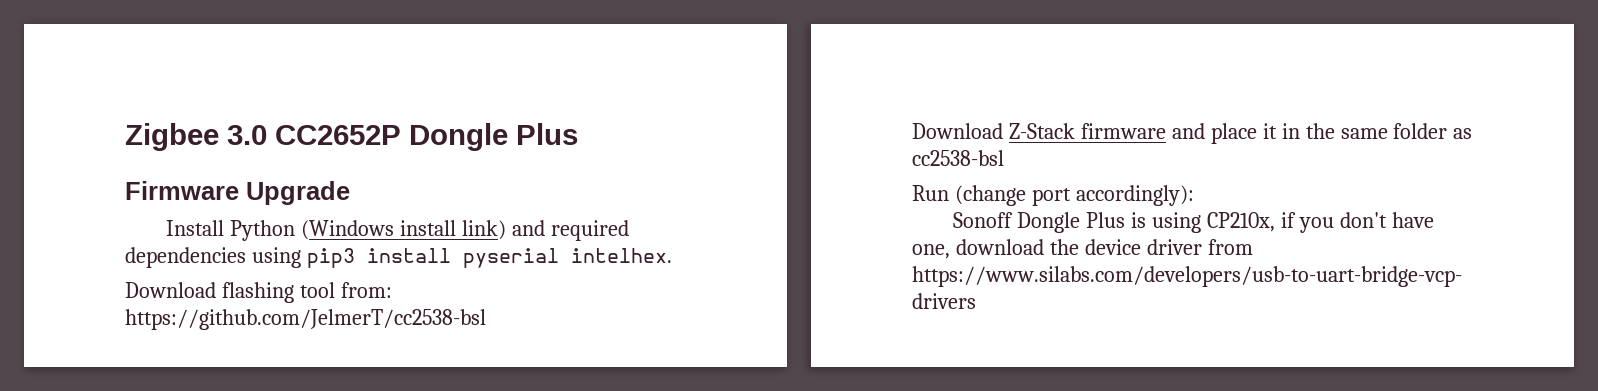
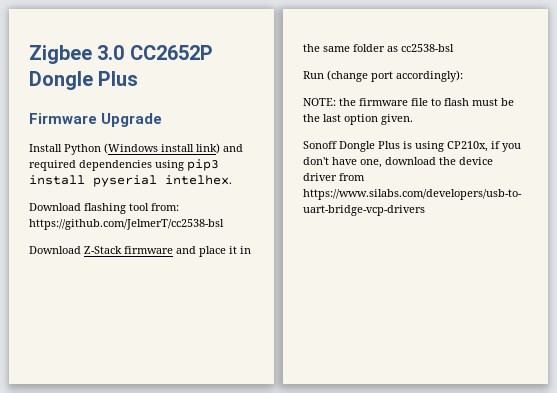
+ NOTE: the firmware file to flash must be the last option given.

